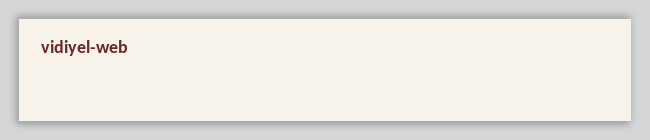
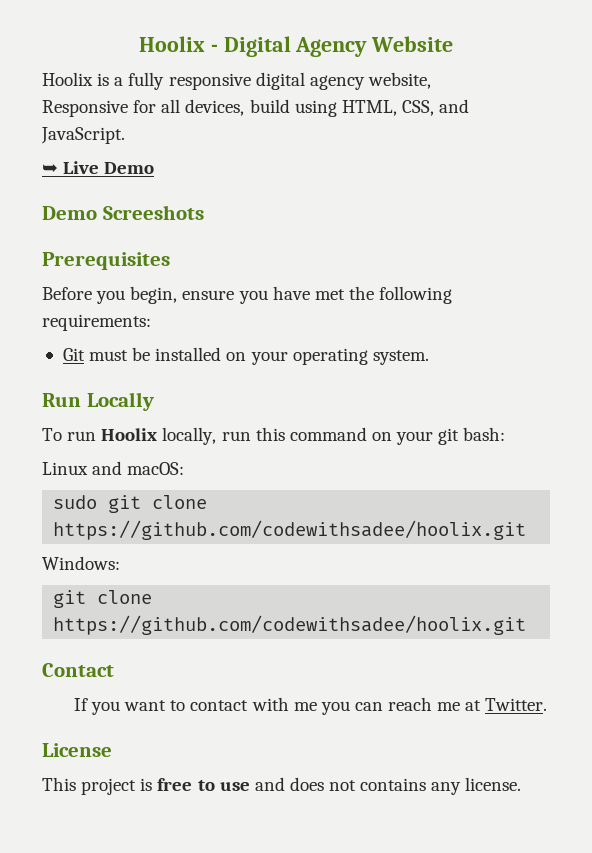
- vidiyel-web
+ Hoolix - Digital Agency Website
+ Hoolix is a fully responsive digital agency website,
+ Responsive for all devices, build using HTML, CSS, and JavaScript.
+ ➥ Live Demo
+ Demo Screeshots
+ Prerequisites
+ Before you begin, ensure you have met the following requirements:
+ Git must be installed on your operating system.
+ Run Locally
+ To run Hoolix locally, run this command on your git bash:
+ Linux and macOS:
+ sudo git clone https://github.com/codewithsadee/hoolix.git
+ Windows:
+ git clone https://github.com/codewithsadee/hoolix.git
+ Contact
+ If you want to contact with me you can reach me at Twitter.
+ License
+ This project is free to use and does not contains any license.

